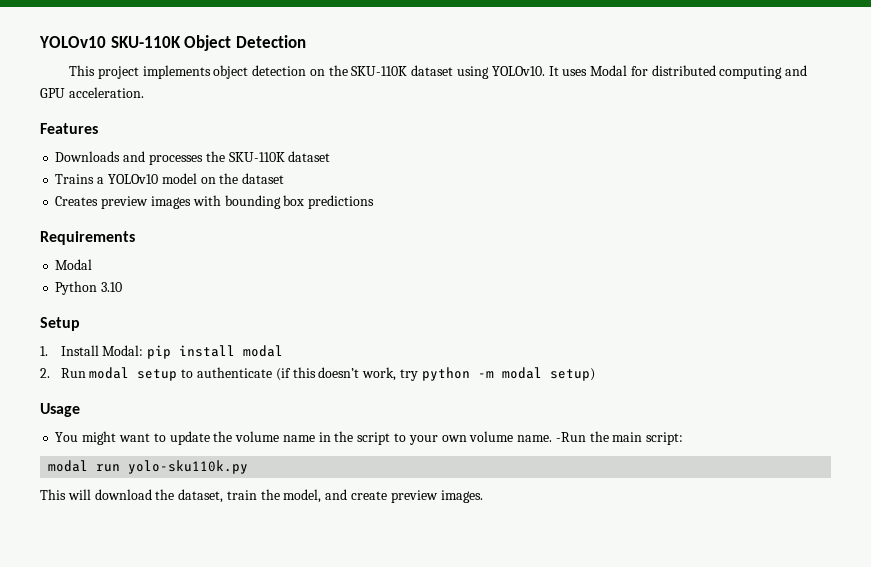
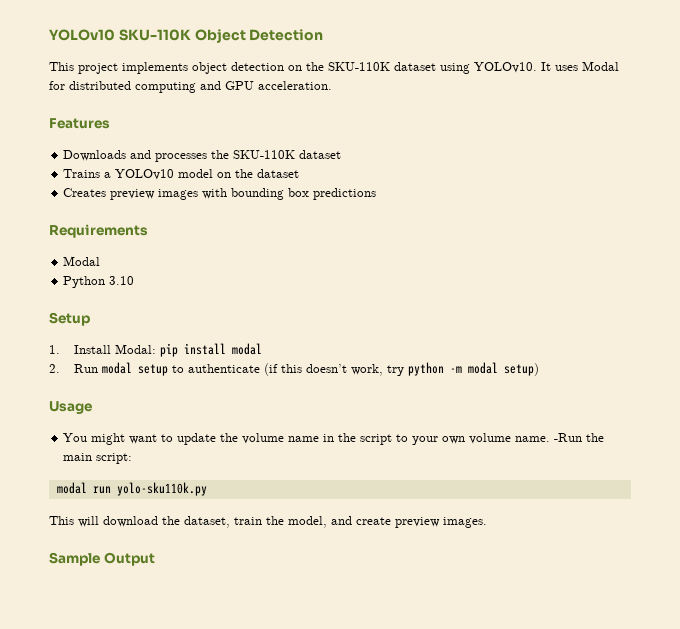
+ Sample Output

